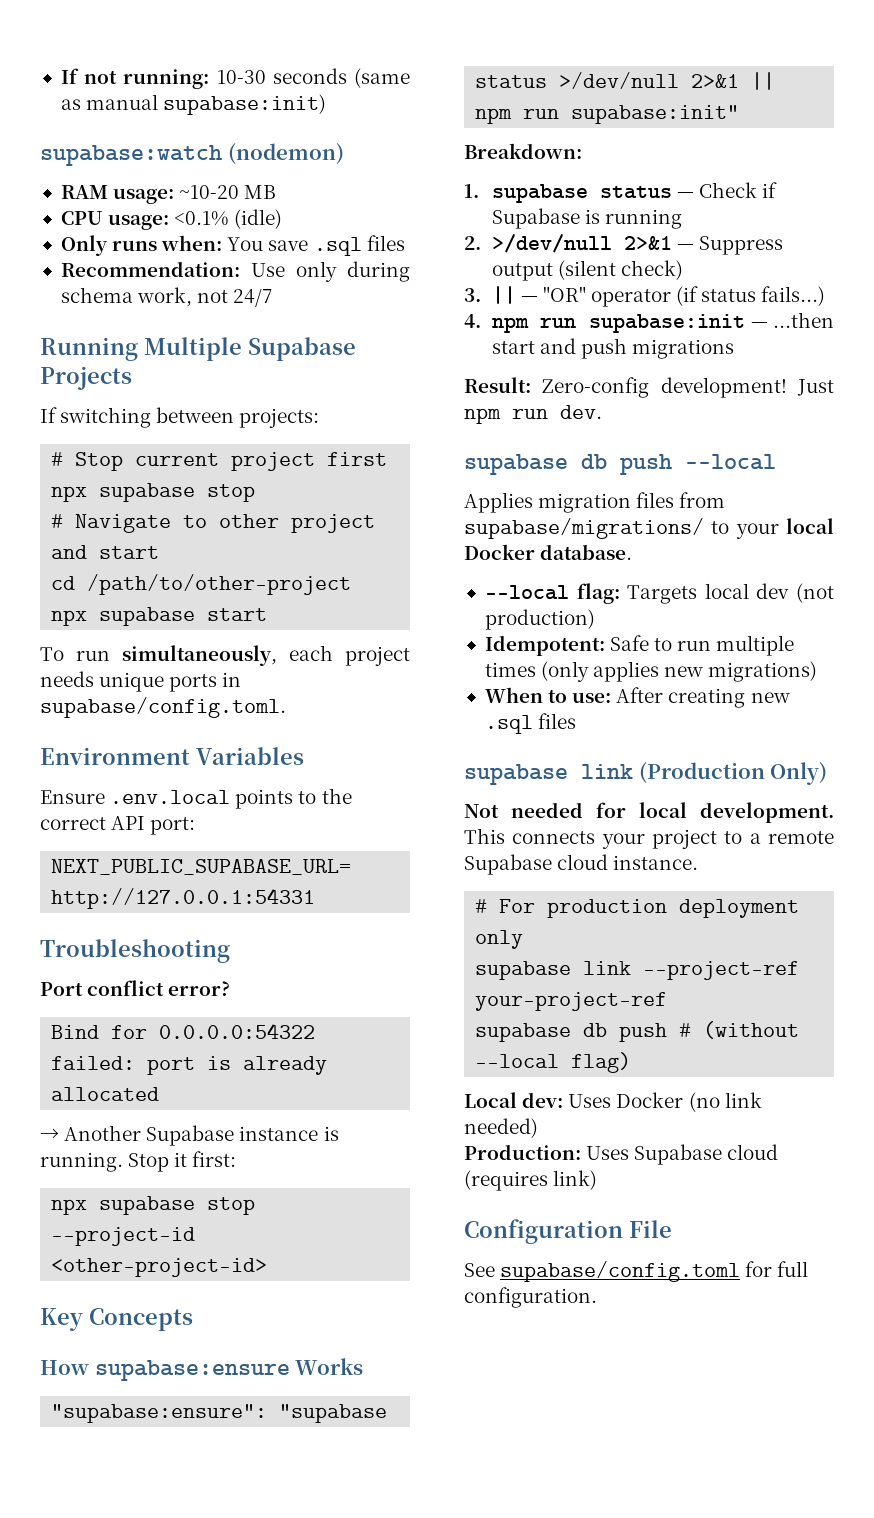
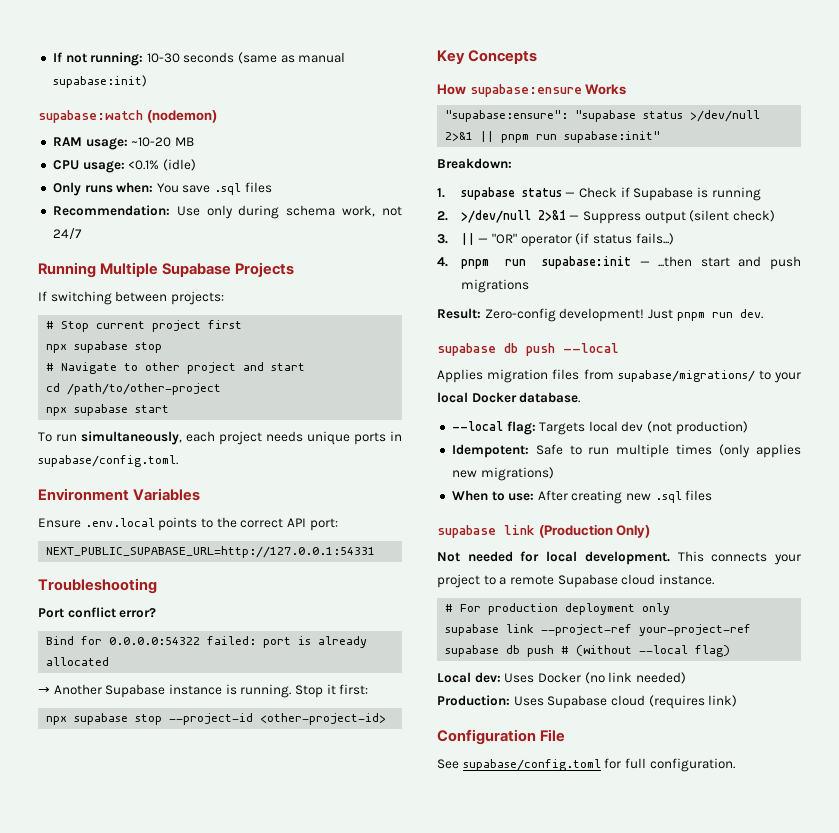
- "supabase:ensure": "supabase status >/dev/null 2>&1 || npm run supabase:init"
+ "supabase:ensure": "supabase status >/dev/null 2>&1 || pnpm run supabase:init"
- 4. npm run supabase:init — ...then start and push migrations
+ 4. pnpm run supabase:init — ...then start and push migrations
- Just npm run dev.
+ Just pnpm run dev.

